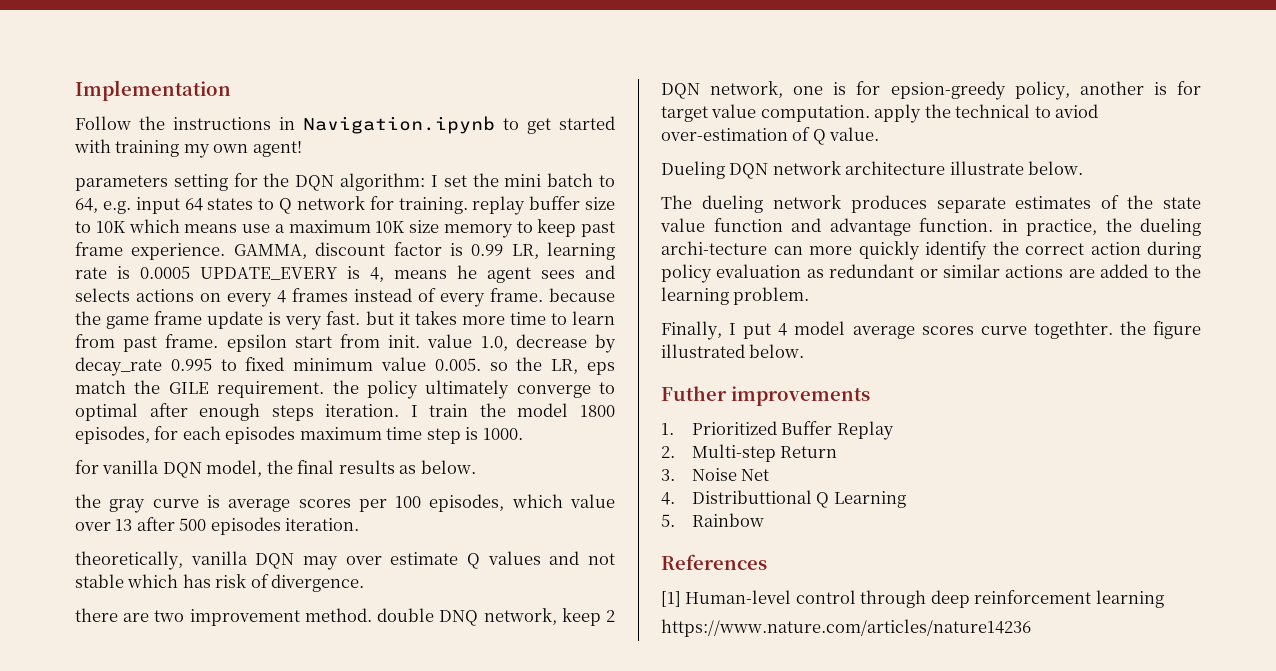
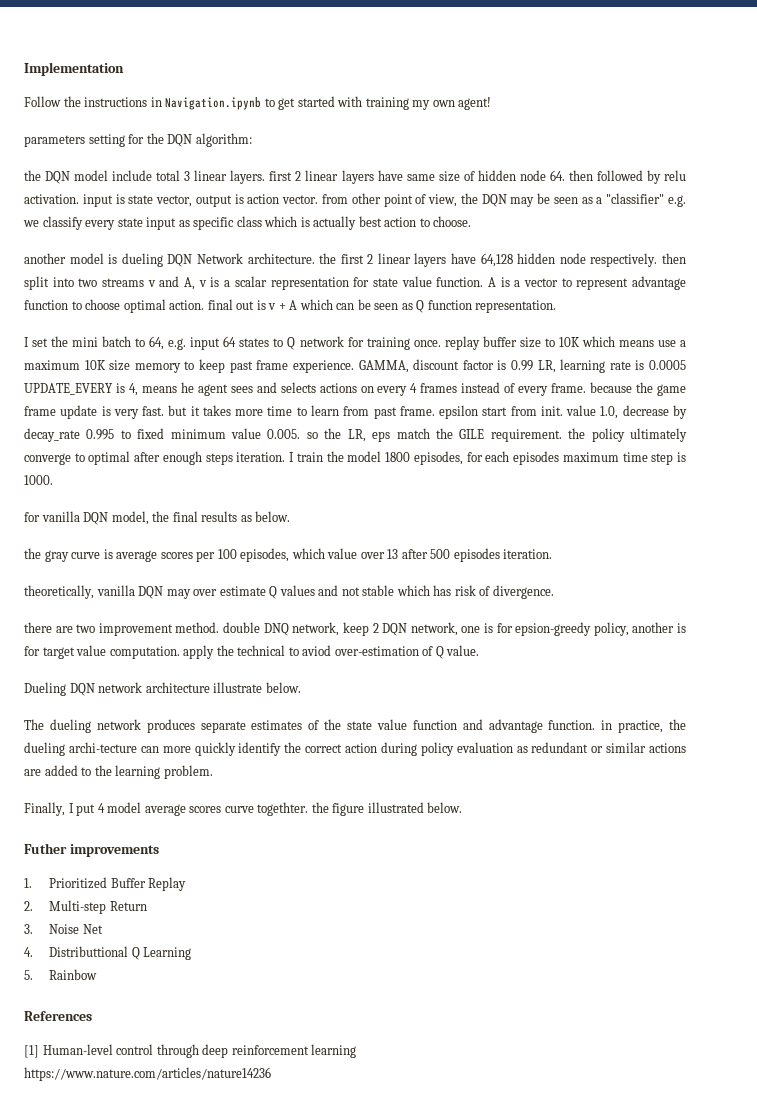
- parameters setting for the DQN algorithm: I set the mini batch to 64, e.g. input 64 states to Q network for training. replay buffer size to 10K which means use a maximum 10K size memory to keep past frame experience.
+ parameters setting for the DQN algorithm:
+ the DQN model include total 3 linear layers. first 2 linear layers have same size of hidden node 64. then followed by relu activation. input is state vector, output is action vector. from other point of view, the DQN may be seen as a "classifier" e.g. we classify every state input as specific class which is actually best action to choose.
+ another model is dueling DQN Network architecture. the first 2 linear layers have 64,128 hidden node respectively. then split into two streams v and A, v is a scalar representation for state value function. A is a vector to represent advantage function to choose optimal action. final out is v + A which can be seen as Q function representation.
+ I set the mini batch to 64, e.g. input 64 states to Q network for training once. replay buffer size to 10K which means use a maximum 10K size memory to keep past frame experience.

